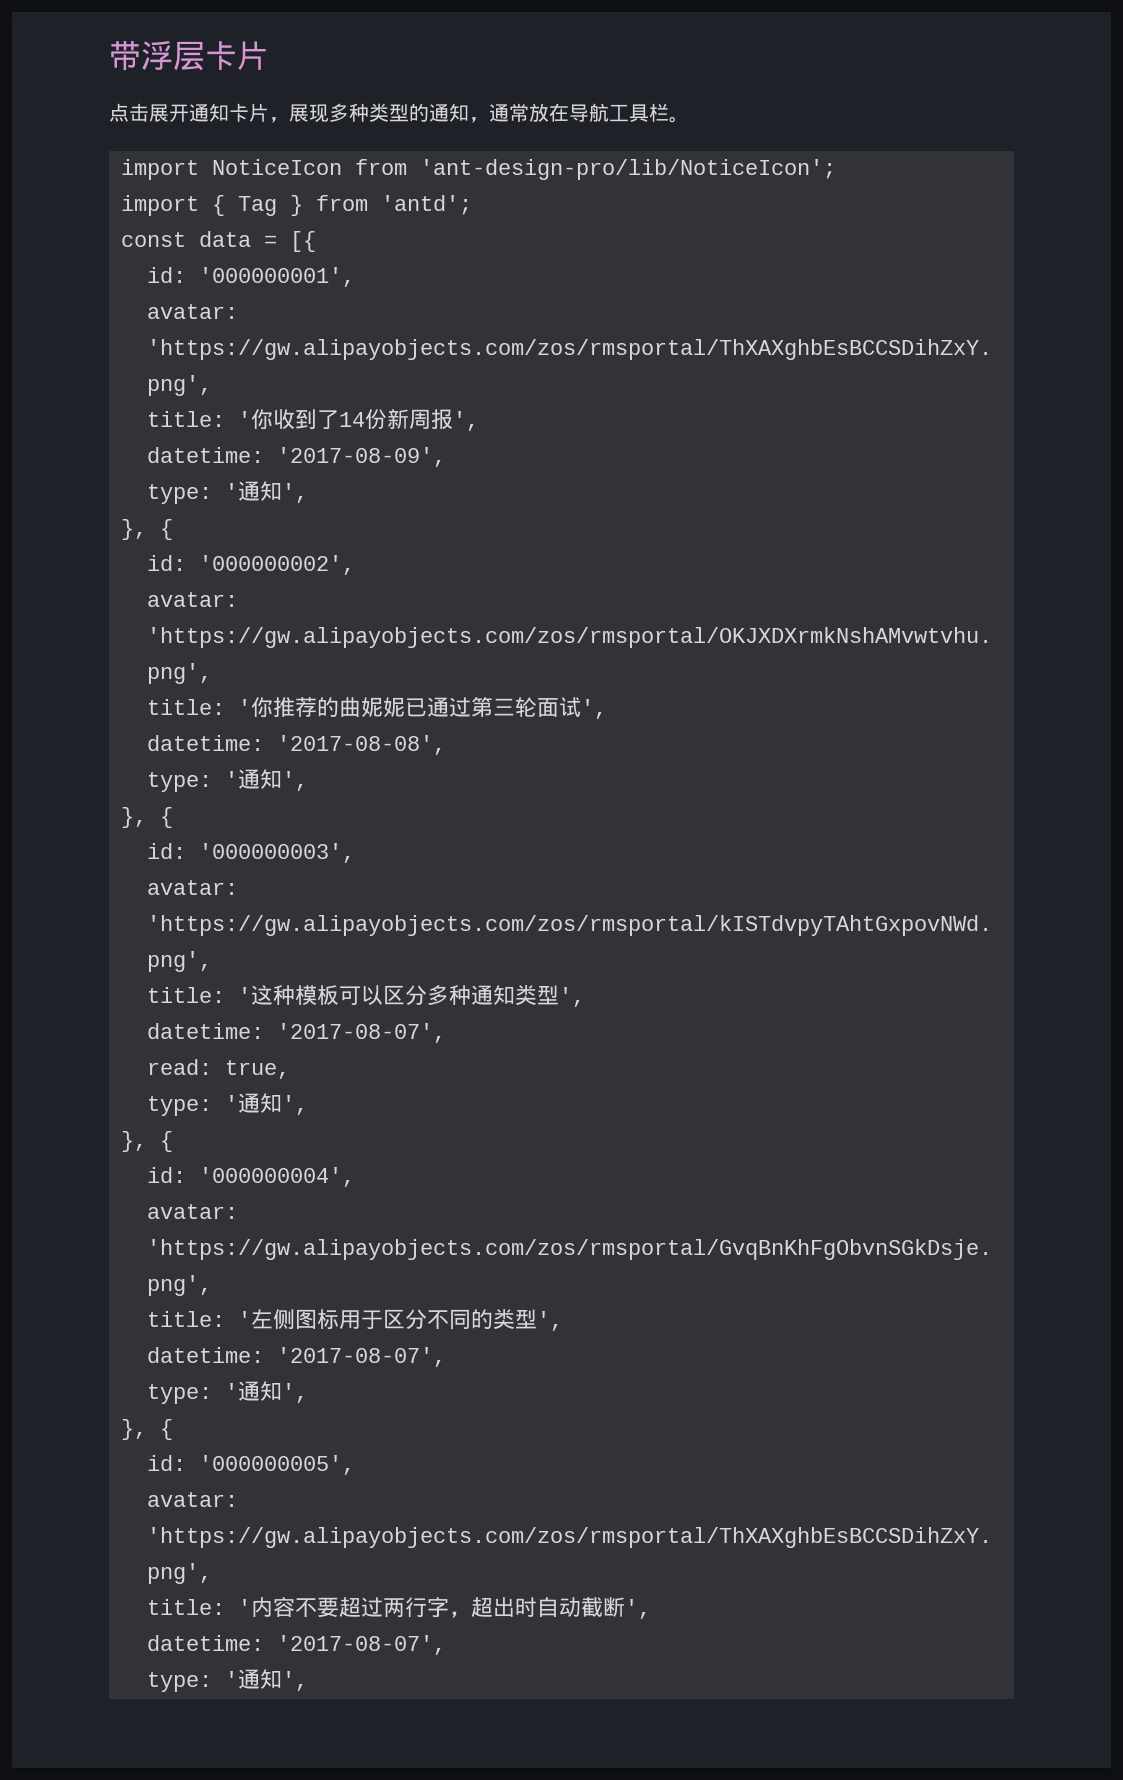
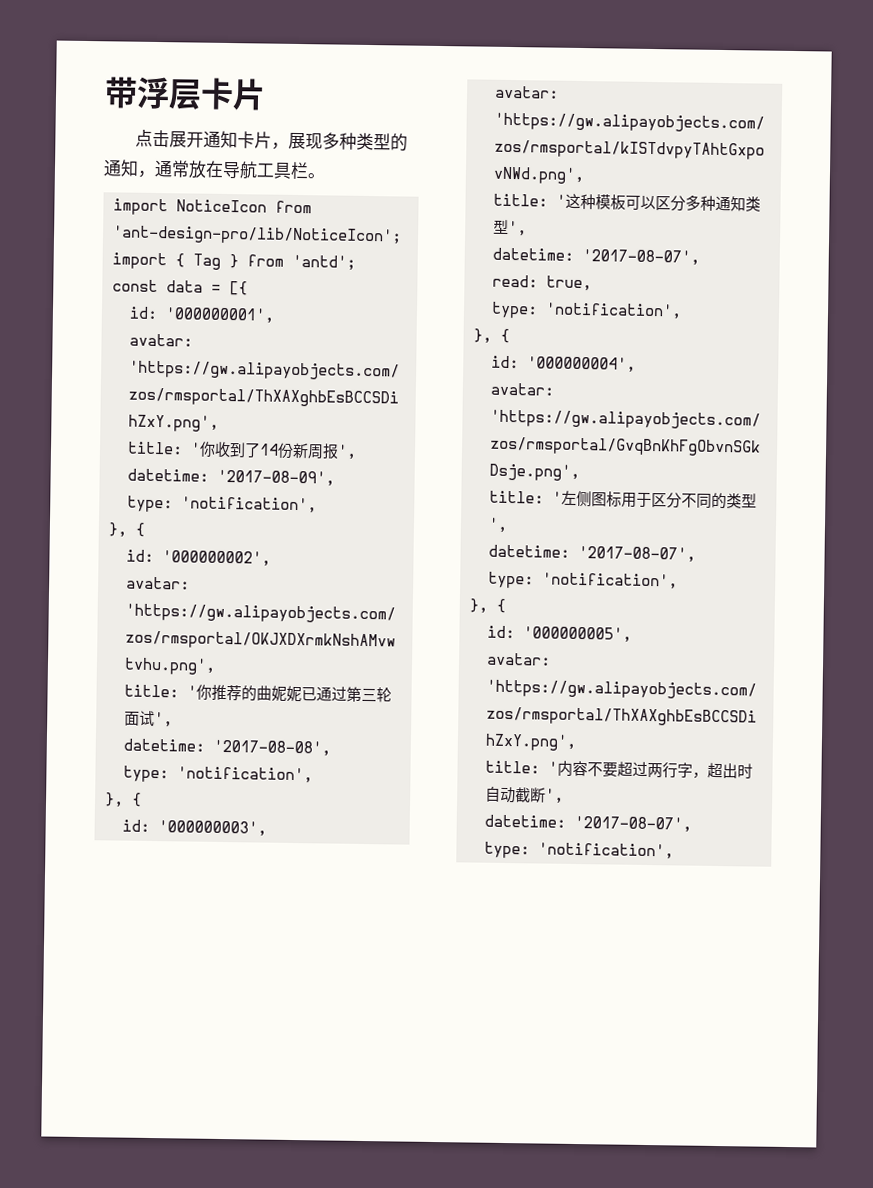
  datetime: '2017-08-09',
- type: '通知',
+ type: 'notification',
  datetime: '2017-08-08',
- type: '通知',
+ type: 'notification',
  read: true,
- type: '通知',
+ type: 'notification',
  title: '左侧图标用于区分不同的类型',
  datetime: '2017-08-07',
- type: '通知',
+ type: 'notification',
  title: '内容不要超过两行字，超出时自动截断',
  datetime: '2017-08-07',
- type: '通知',
+ type: 'notification',

